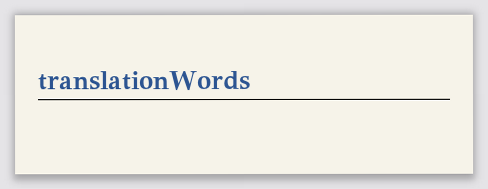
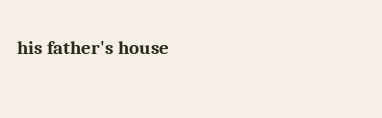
- translationWords
+ his father's house

